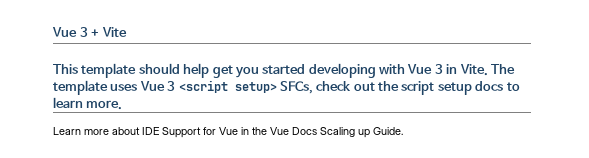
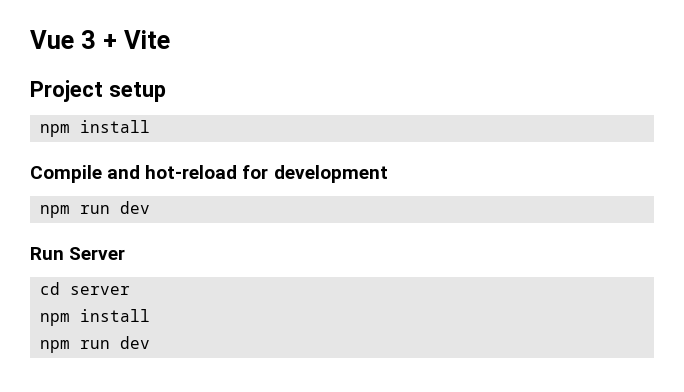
- This template should help get you started developing with Vue 3 in Vite. The template uses Vue 3 <script setup> SFCs, check out the script setup docs to learn more.
- Learn more about IDE Support for Vue in the Vue Docs Scaling up Guide.
+ Project setup
+ npm install
+ Compile and hot-reload for development
+ npm run dev
+ Run Server
+ cd server
+ npm install
+ npm run dev

